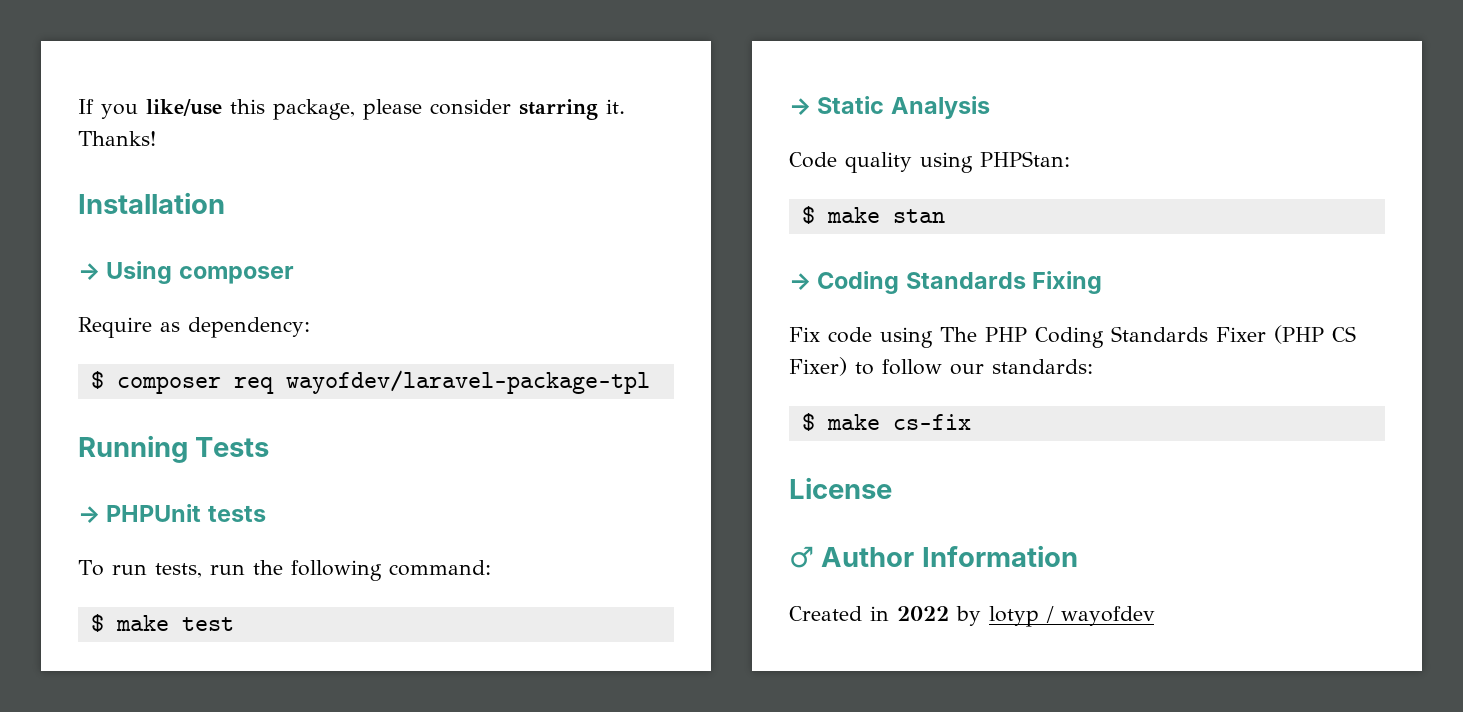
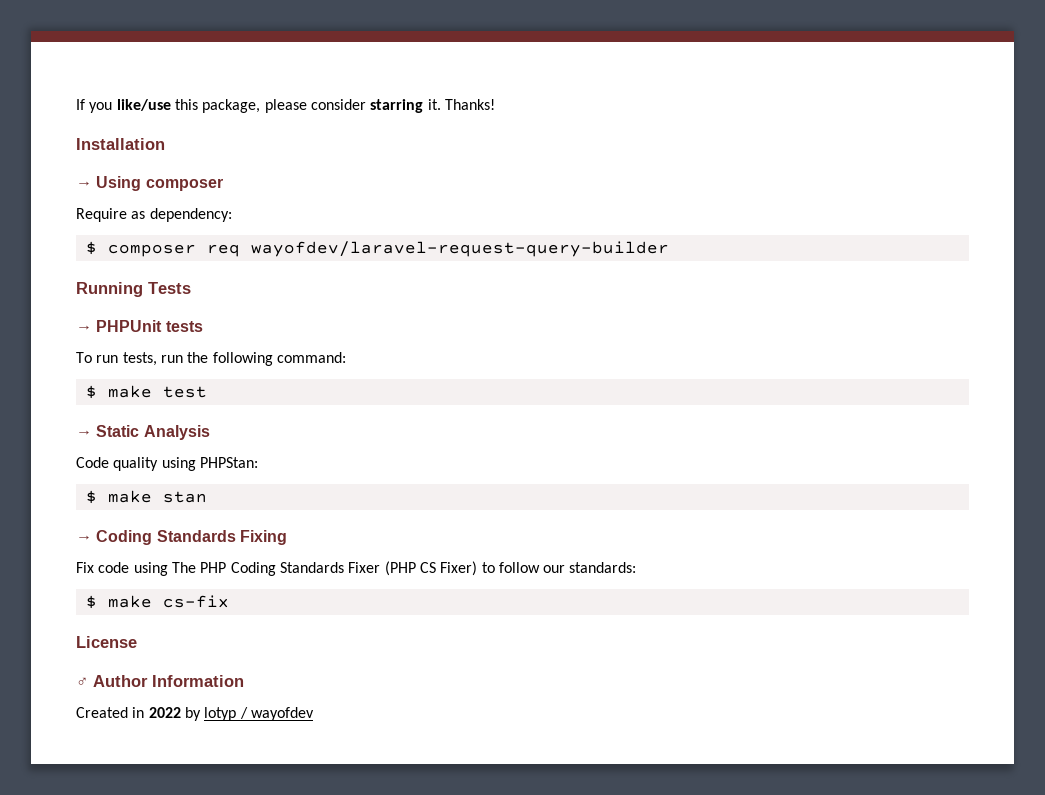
- $ composer req wayofdev/laravel-package-tpl
+ $ composer req wayofdev/laravel-request-query-builder

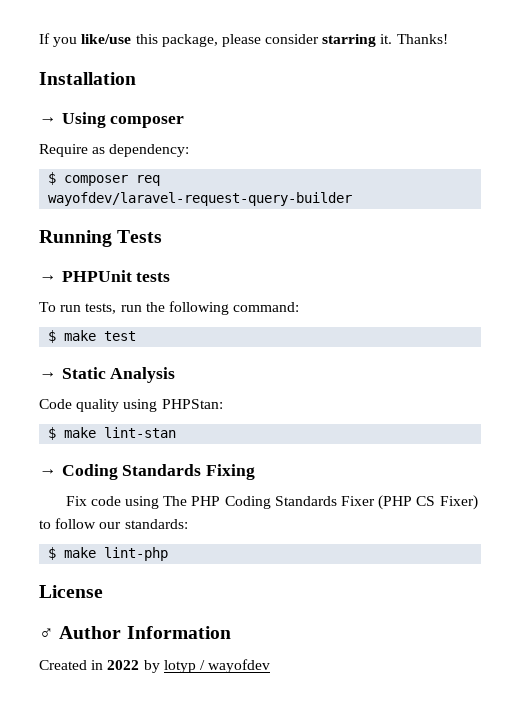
- $ make stan
+ $ make lint-stan
- $ make cs-fix
+ $ make lint-php

